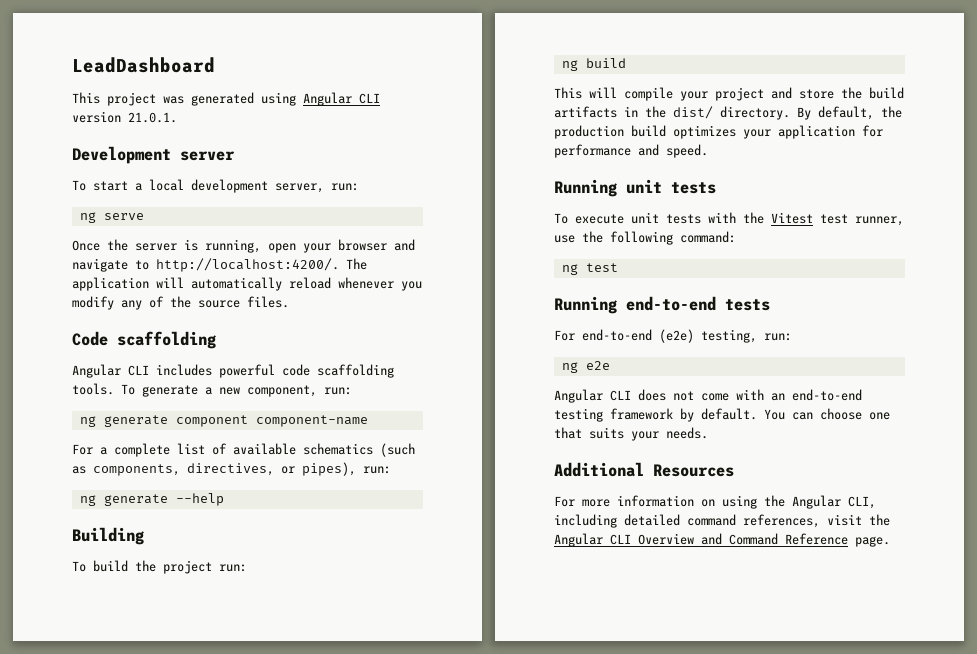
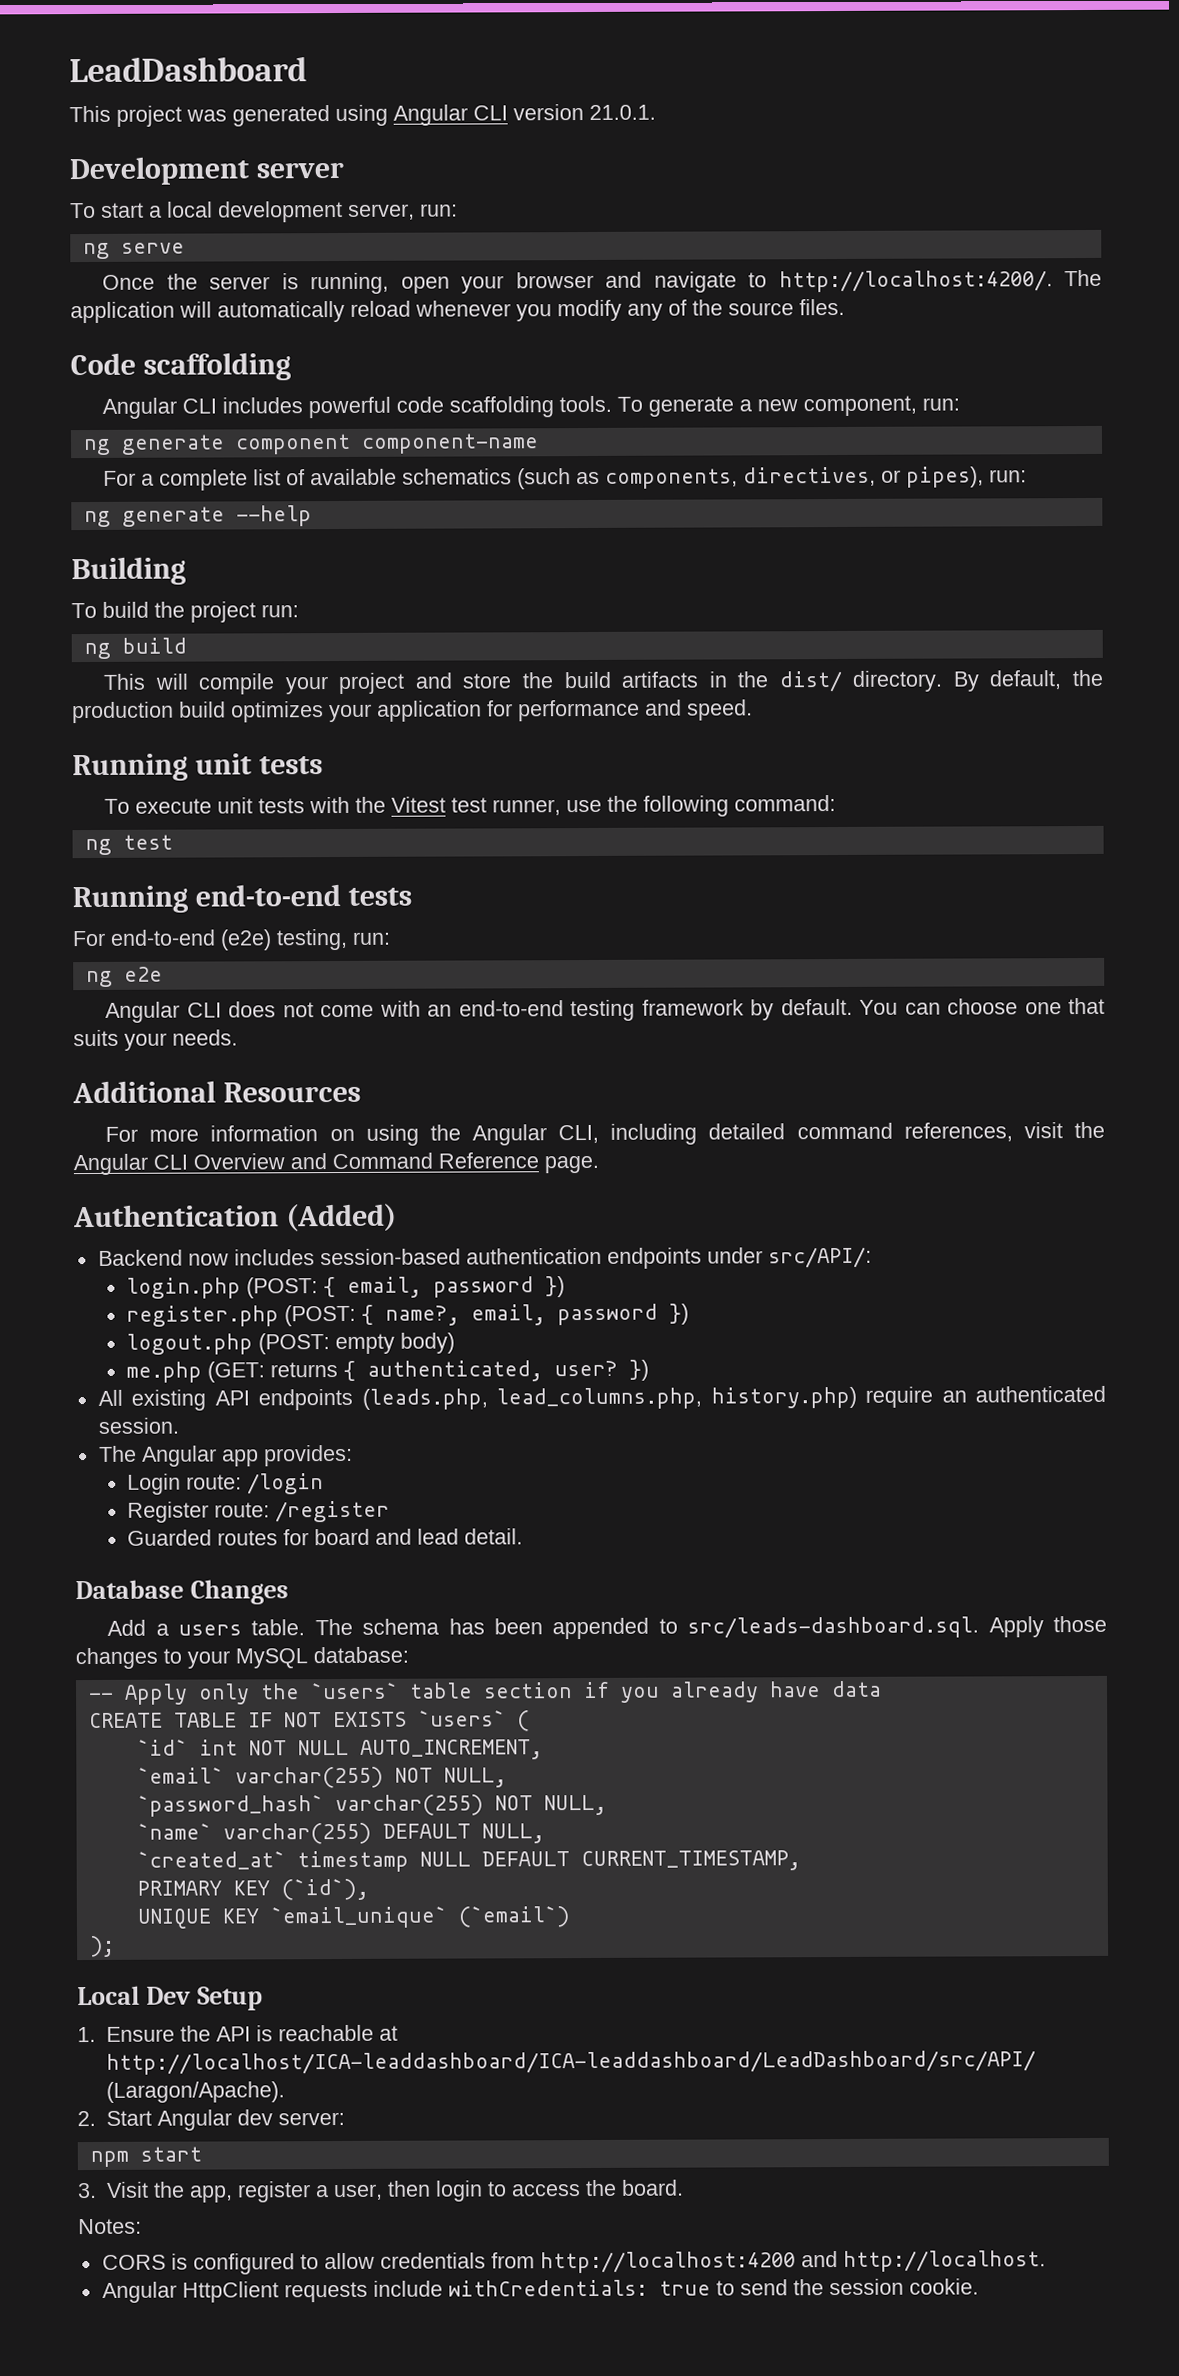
+ Authentication (Added)
+ Backend now includes session-based authentication endpoints under src/API/:
+ login.php (POST: { email, password })
+ register.php (POST: { name?, email, password })
+ logout.php (POST: empty body)
+ me.php (GET: returns { authenticated, user? })
+ All existing API endpoints (leads.php, lead_columns.php, history.php) require an authenticated session.
+ The Angular app provides:
+ Login route: /login
+ Register route: /register
+ Guarded routes for board and lead detail.
+ Database Changes
+ Add a users table. The schema has been appended to src/leads-dashboard.sql. Apply those changes to your MySQL database:
+ -- Apply only the `users` table section if you already have data
+ CREATE TABLE IF NOT EXISTS `users` (
+ `id` int NOT NULL AUTO_INCREMENT,
+ `email` varchar(255) NOT NULL,
+ `password_hash` varchar(255) NOT NULL,
+ `name` varchar(255) DEFAULT NULL,
+ `created_at` timestamp NULL DEFAULT CURRENT_TIMESTAMP,
+ PRIMARY KEY (`id`),
+ UNIQUE KEY `email_unique` (`email`)
+ );
+ Local Dev Setup
+ 1. Ensure the API is reachable at http://localhost/ICA-leaddashboard/ICA-leaddashboard/LeadDashboard/src/API/ (Laragon/Apache).
+ 2. Start Angular dev server:
+ npm start
+ 3. Visit the app, register a user, then login to access the board.
+ Notes:
+ CORS is configured to allow credentials from http://localhost:4200 and http://localhost.
+ Angular HttpClient requests include withCredentials: true to send the session cookie.

